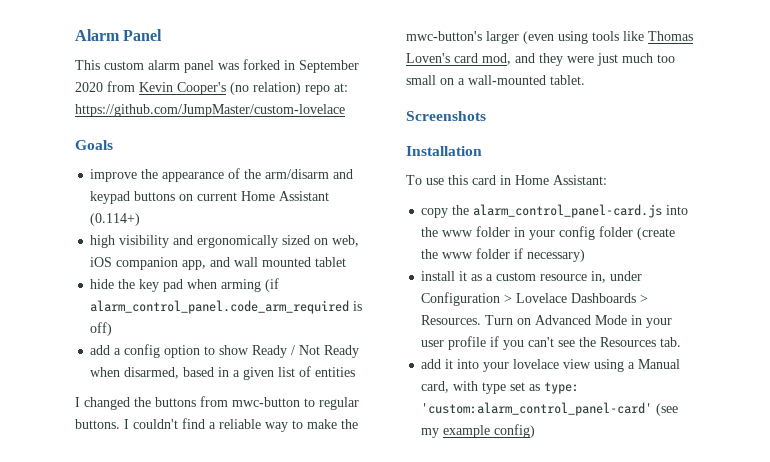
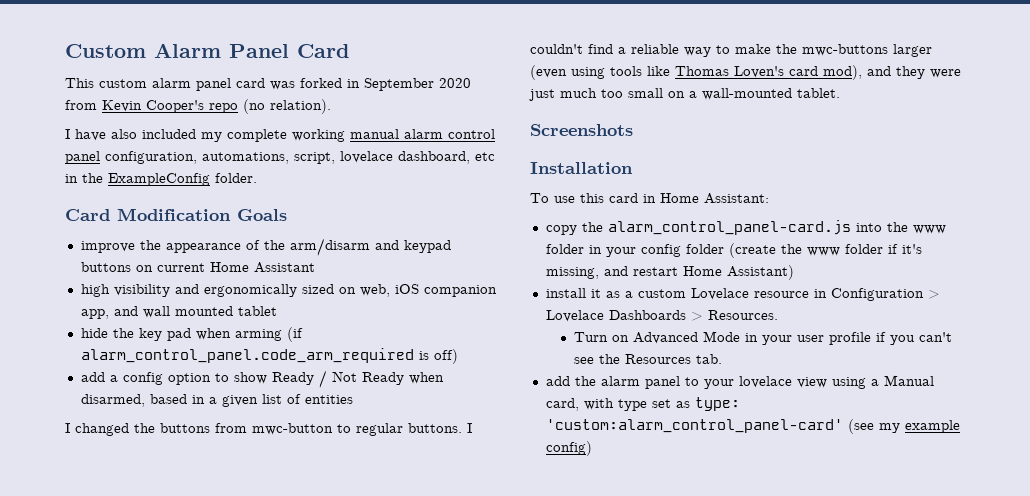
- Alarm Panel
+ Custom Alarm Panel Card
- This custom alarm panel was forked in September 2020 from Kevin Cooper's (no relation) repo at: https://github.com/JumpMaster/custom-lovelace
- Goals
+ This custom alarm panel card was forked in September 2020 from Kevin Cooper's repo (no relation).
+ I have also included my complete working manual alarm control panel configuration, automations, script, lovelace dashboard, etc in the ExampleConfig folder.
+ Card Modification Goals
- improve the appearance of the arm/disarm and keypad buttons on current Home Assistant (0.114+)
+ improve the appearance of the arm/disarm and keypad buttons on current Home Assistant
- I couldn't find a reliable way to make the mwc-button's larger (even using tools like Thomas Loven's card mod, and they were just much too small on a wall-mounted tablet.
+ I couldn't find a reliable way to make the mwc-buttons larger (even using tools like Thomas Loven's card mod), and they were just much too small on a wall-mounted tablet.
- copy the alarm_control_panel-card.js into the www folder in your config folder (create the www folder if necessary)
+ copy the alarm_control_panel-card.js into the www folder in your config folder (create the www folder if it's missing, and restart Home Assistant)
- install it as a custom resource in, under Configuration > Lovelace Dashboards > Resources. Turn on Advanced Mode in your user profile if you can't see the Resources tab.
+ install it as a custom Lovelace resource in Configuration > Lovelace Dashboards > Resources.
+ Turn on Advanced Mode in your user profile if you can't see the Resources tab.
- add it into your lovelace view using a Manual card, with type set as type: 'custom:alarm_control_panel-card' (see my example config)
+ add the alarm panel to your lovelace view using a Manual card, with type set as type: 'custom:alarm_control_panel-card' (see my example config)

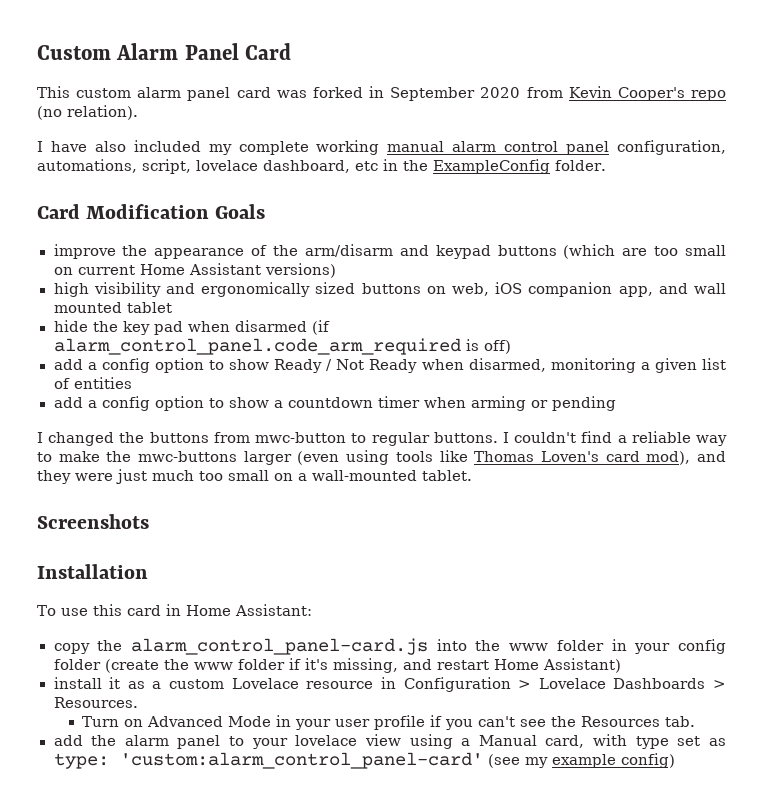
- improve the appearance of the arm/disarm and keypad buttons on current Home Assistant
+ improve the appearance of the arm/disarm and keypad buttons (which are too small on current Home Assistant versions)
- high visibility and ergonomically sized on web, iOS companion app, and wall mounted tablet
+ high visibility and ergonomically sized buttons on web, iOS companion app, and wall mounted tablet
- hide the key pad when arming (if alarm_control_panel.code_arm_required is off)
+ hide the key pad when disarmed (if alarm_control_panel.code_arm_required is off)
- add a config option to show Ready / Not Ready when disarmed, based in a given list of entities
+ add a config option to show Ready / Not Ready when disarmed, monitoring a given list of entities
+ add a config option to show a countdown timer when arming or pending

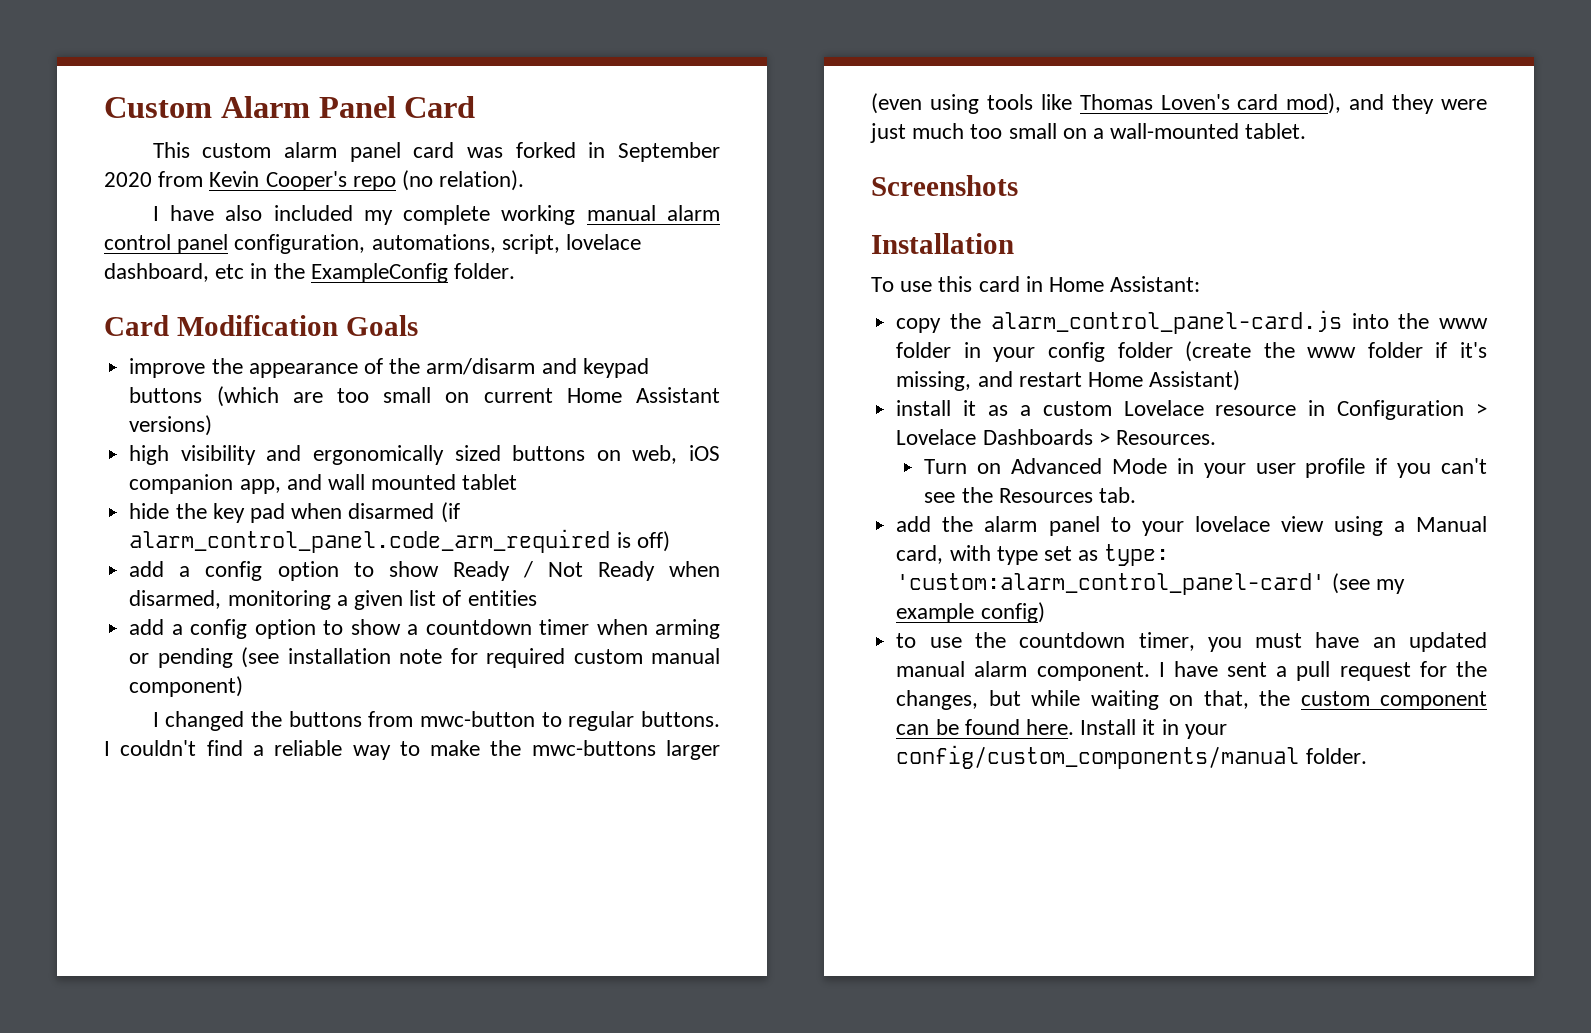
- add a config option to show a countdown timer when arming or pending
+ add a config option to show a countdown timer when arming or pending (see installation note for required custom manual component)
+ to use the countdown timer, you must have an updated manual alarm component. I have sent a pull request for the changes, but while waiting on that, the custom component can be found here. Install it in your config/custom_components/manual folder.

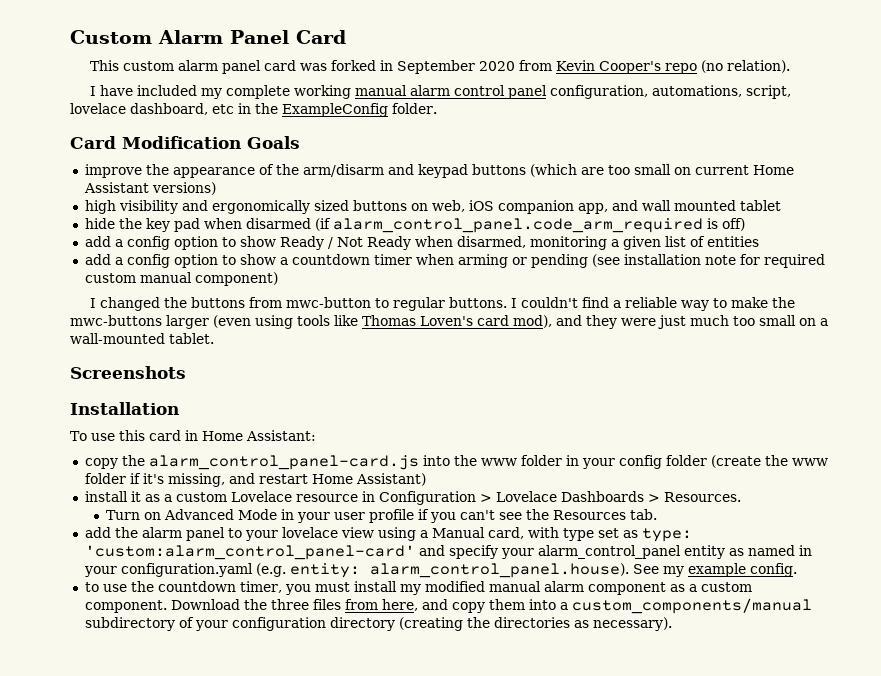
- I have also included my complete working manual alarm control panel configuration, automations, script, lovelace dashboard, etc in the ExampleConfig folder.
+ I have included my complete working manual alarm control panel configuration, automations, script, lovelace dashboard, etc in the ExampleConfig folder.
- add the alarm panel to your lovelace view using a Manual card, with type set as type: 'custom:alarm_control_panel-card' (see my example config)
+ add the alarm panel to your lovelace view using a Manual card, with type set as type: 'custom:alarm_control_panel-card' and specify your alarm_control_panel entity as named in your configuration.yaml (e.g. entity: alarm_control_panel.house). See my example config.
- to use the countdown timer, you must have an updated manual alarm component. I have sent a pull request for the changes, but while waiting on that, the custom component can be found here. Install it in your config/custom_components/manual folder.
+ to use the countdown timer, you must install my modified manual alarm component as a custom component. Download the three files from here, and copy them into a custom_components/manual subdirectory of your configuration directory (creating the directories as necessary).

